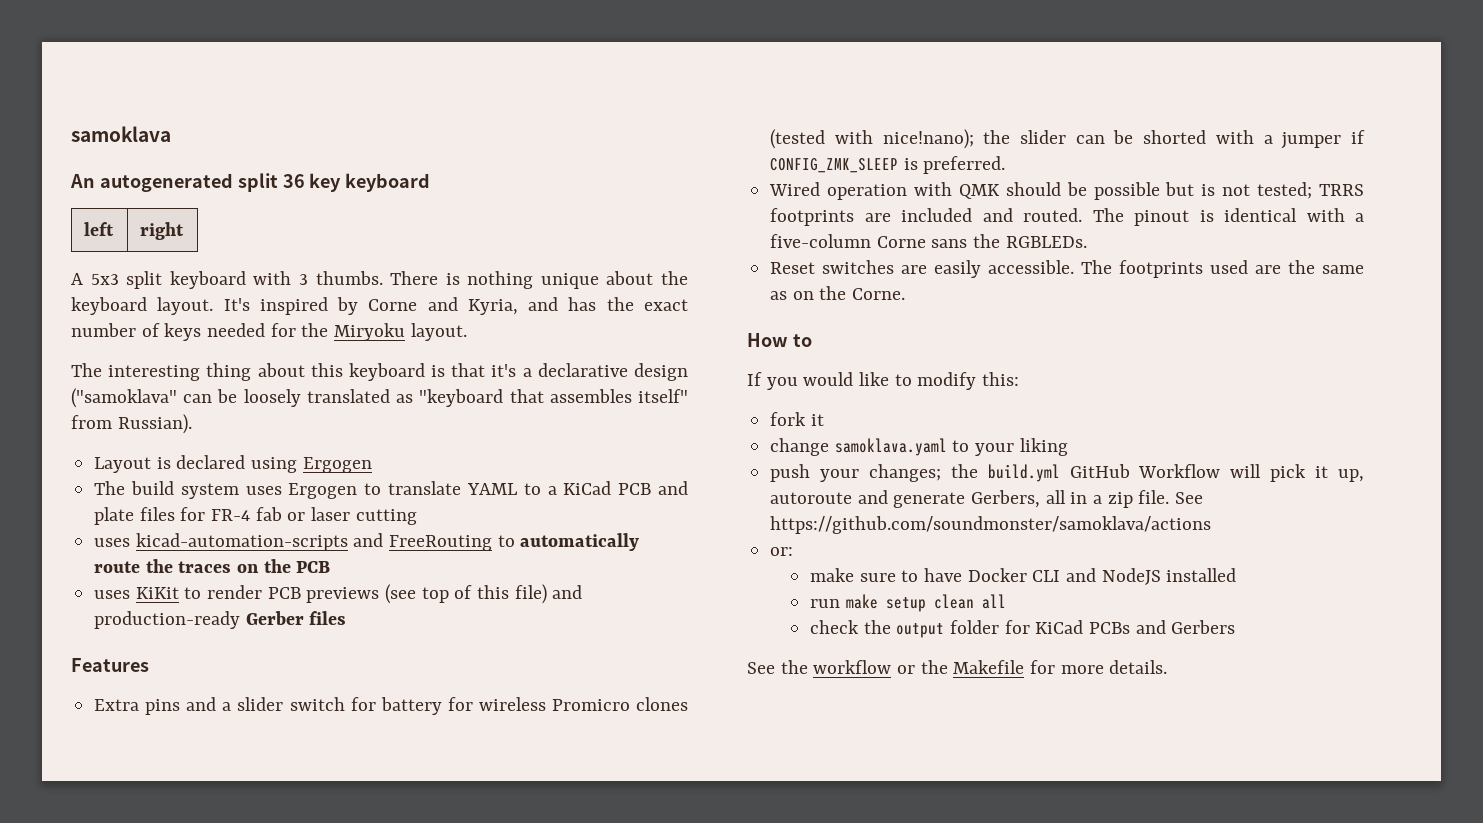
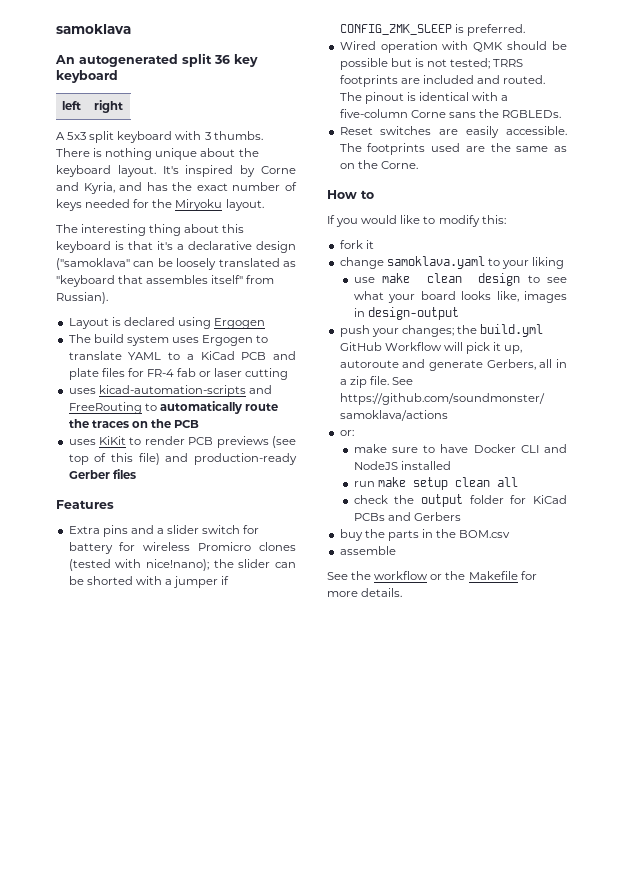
+ use make clean design to see what your board looks like, images in design-output
+ buy the parts in the BOM.csv
+ assemble

